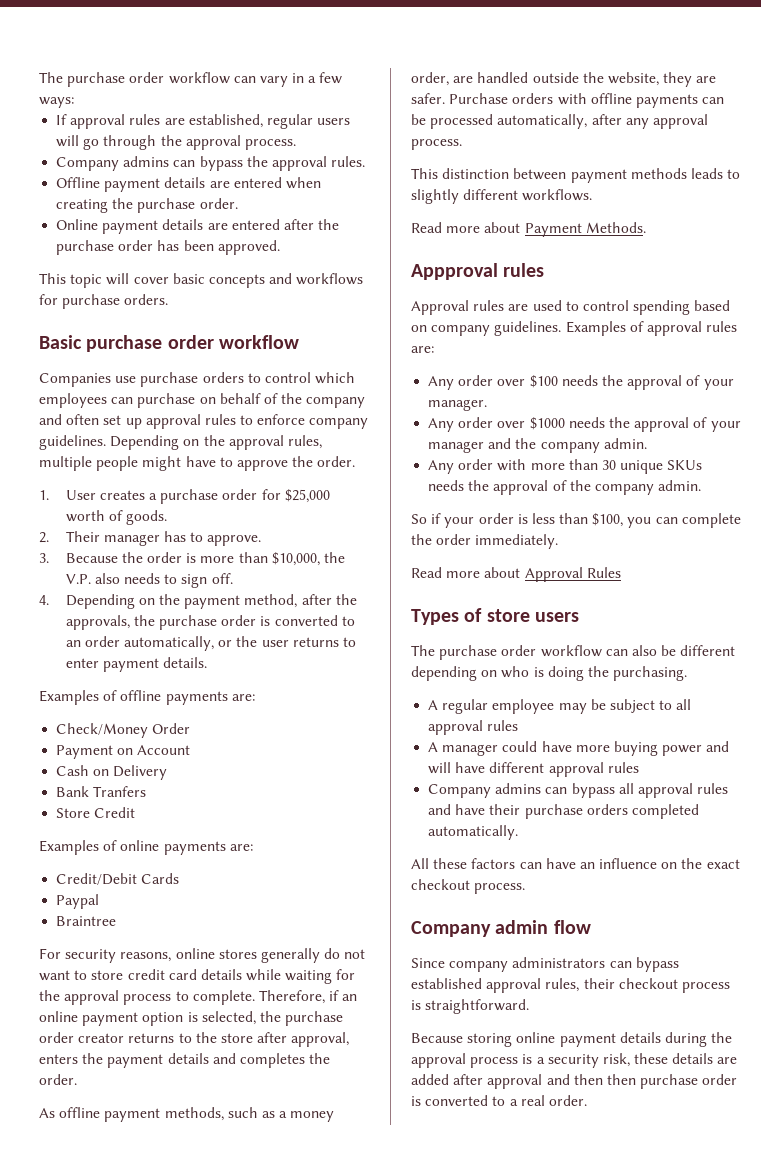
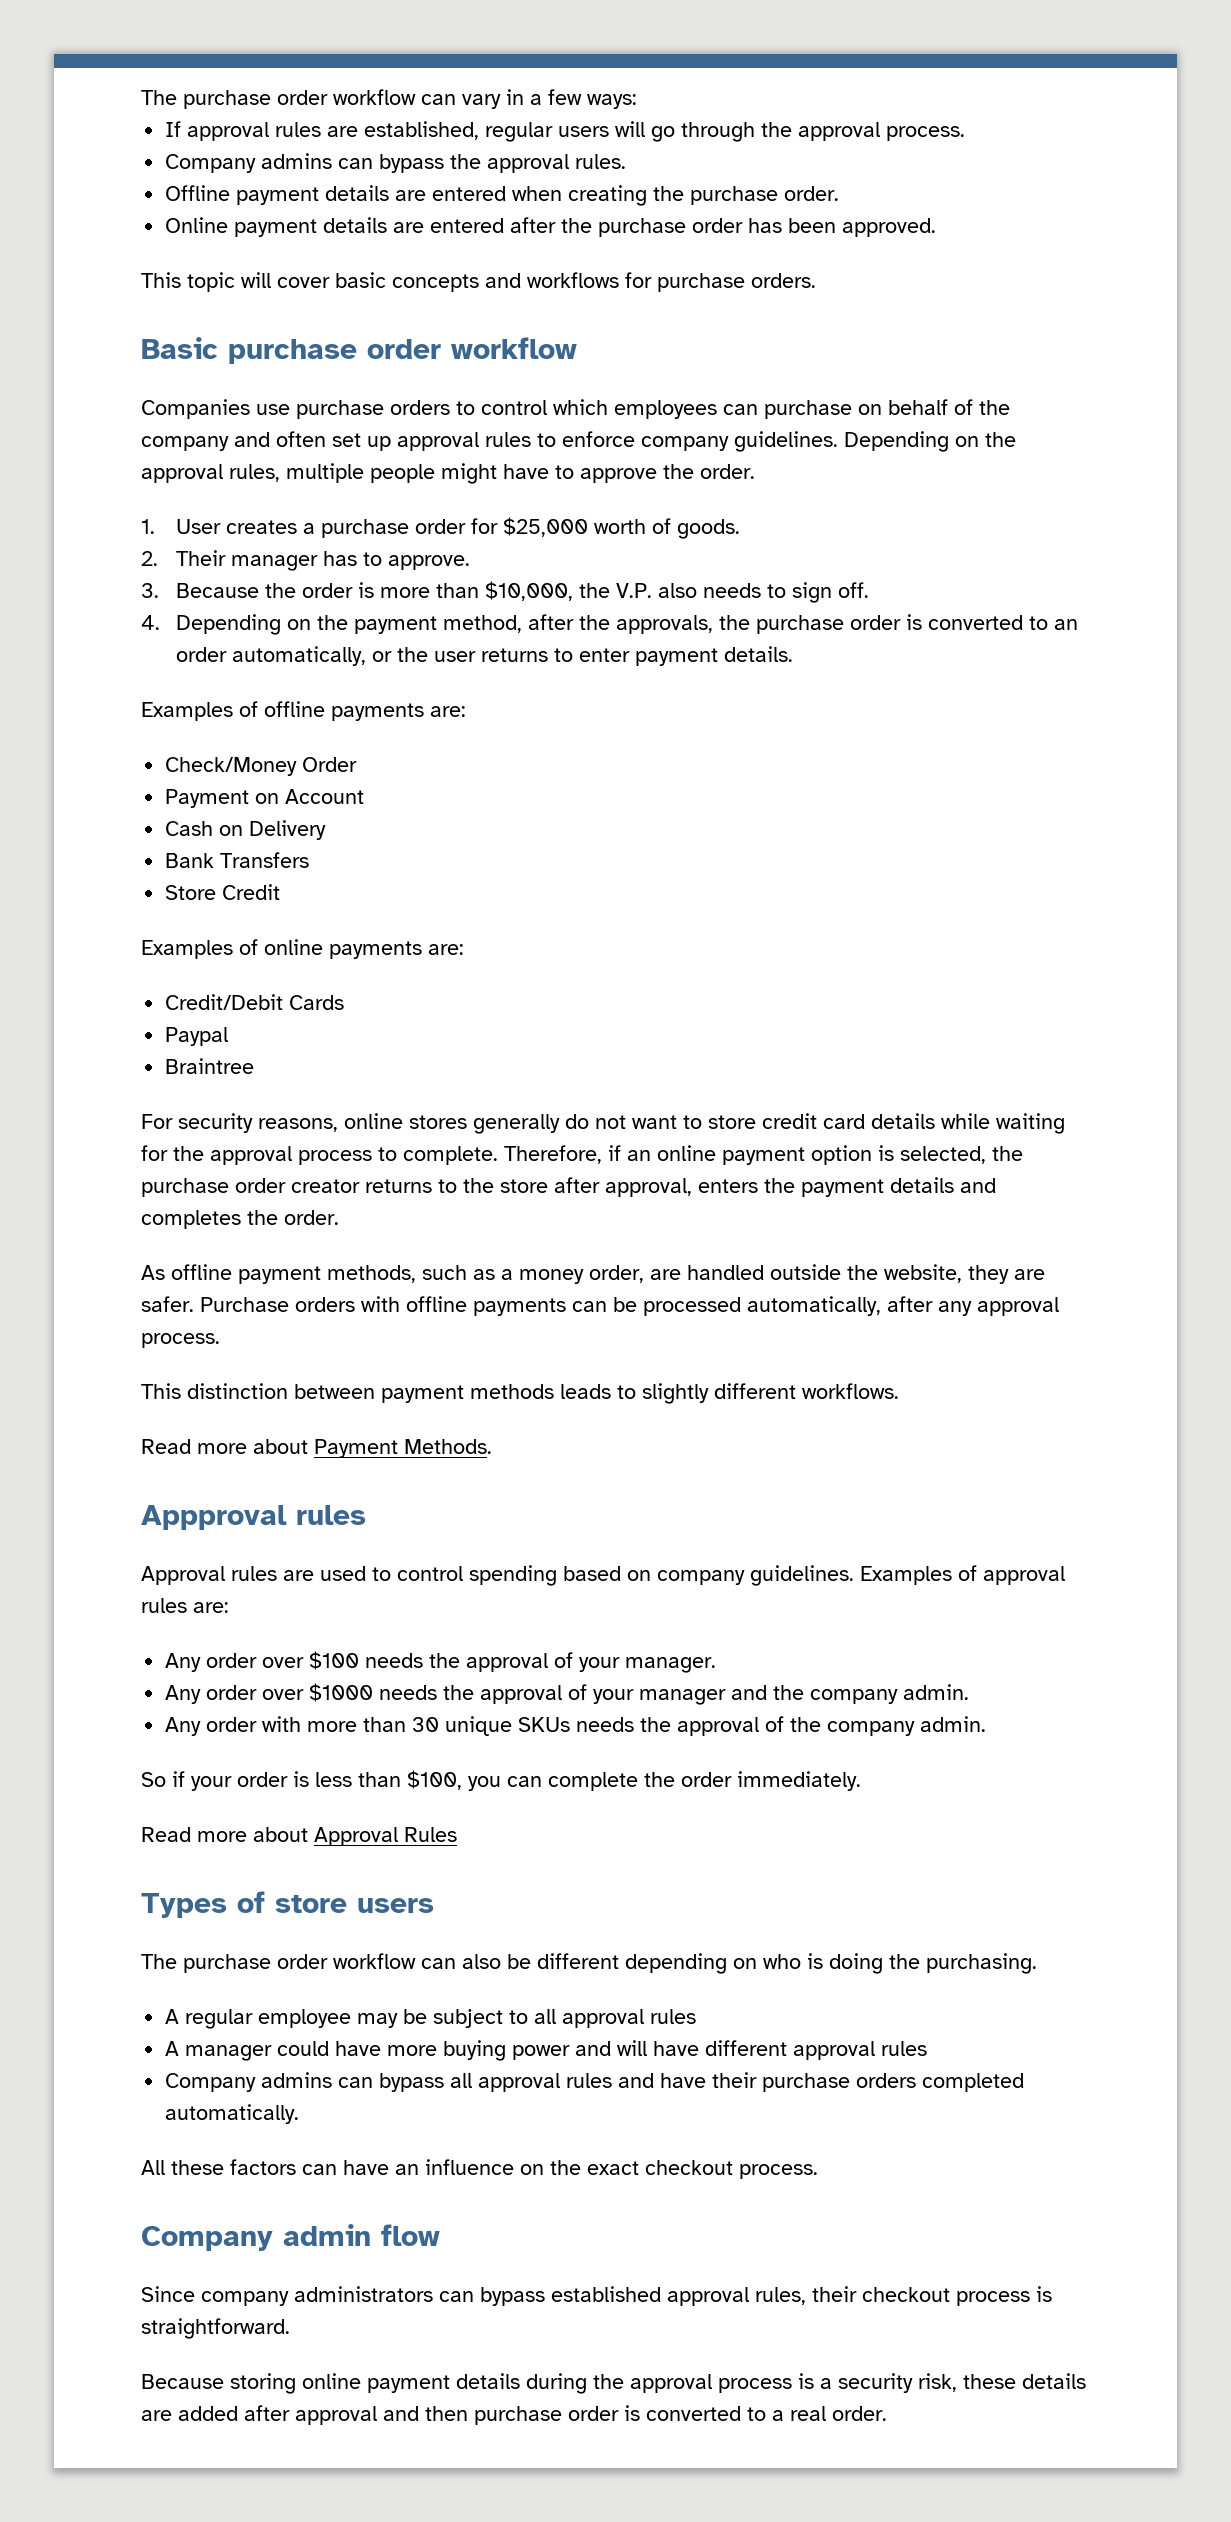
- Bank Tranfers
+ Bank Transfers
- Because storing online payment details during the approval process is a security risk, these details are added after approval and then then purchase order is converted to a real order.
+ Because storing online payment details during the approval process is a security risk, these details are added after approval and then purchase order is converted to a real order.

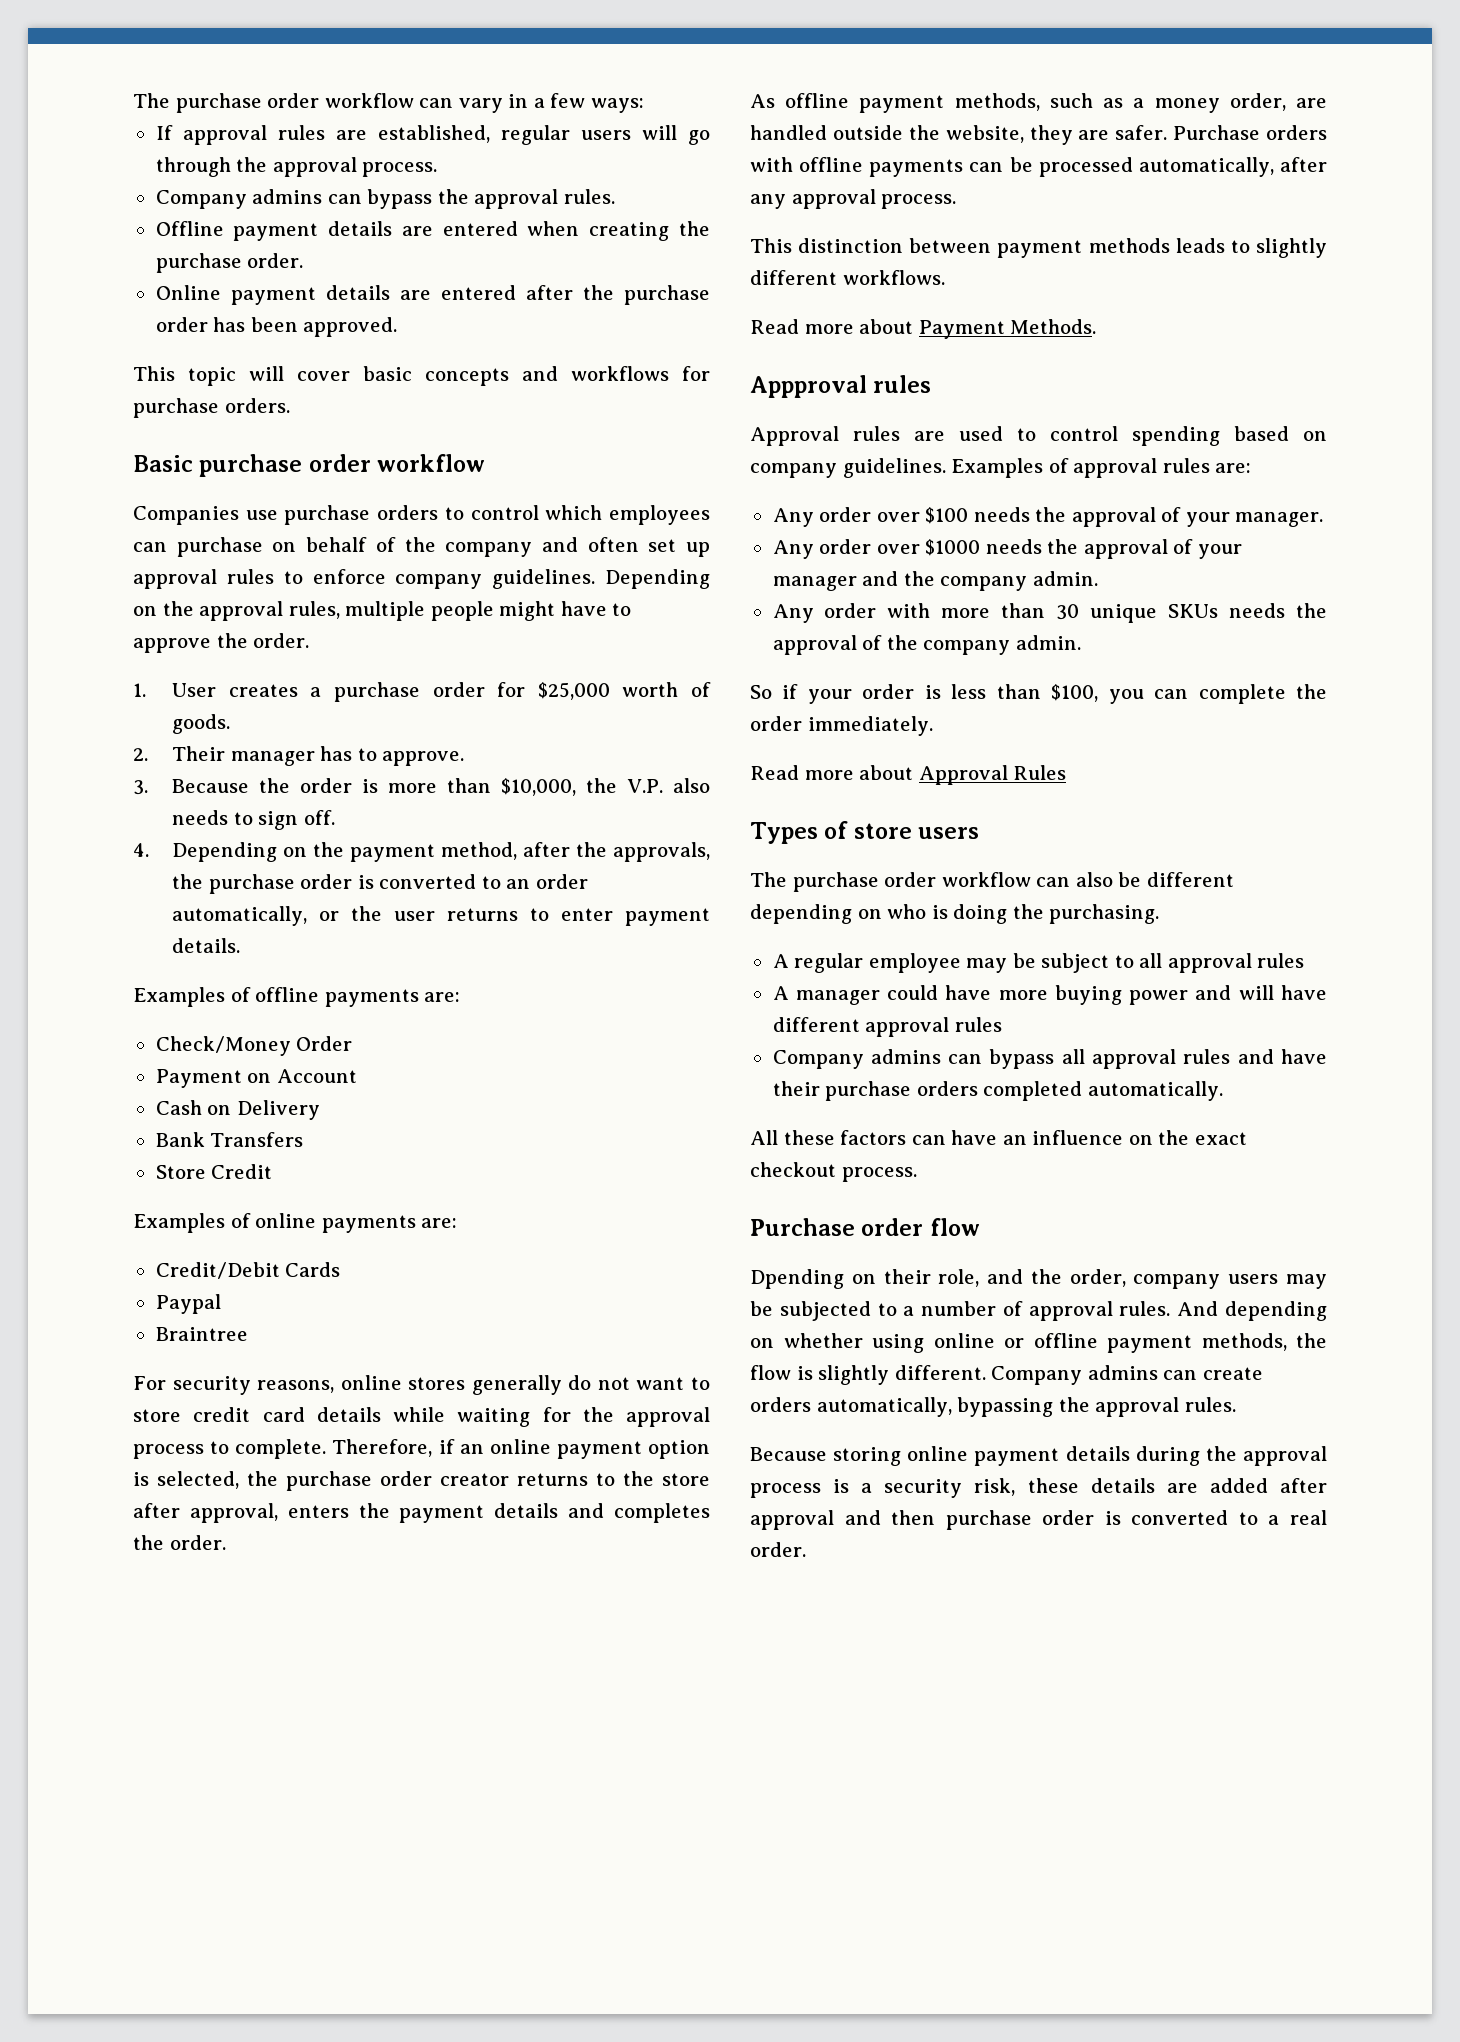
- Company admin flow
+ Purchase order flow
- Since company administrators can bypass established approval rules, their checkout process is straightforward.
+ Dpending on their role, and the order, company users may be subjected to a number of approval rules. And depending on whether using online or offline payment methods, the flow is slightly different. Company admins can create orders automatically, bypassing the approval rules.

